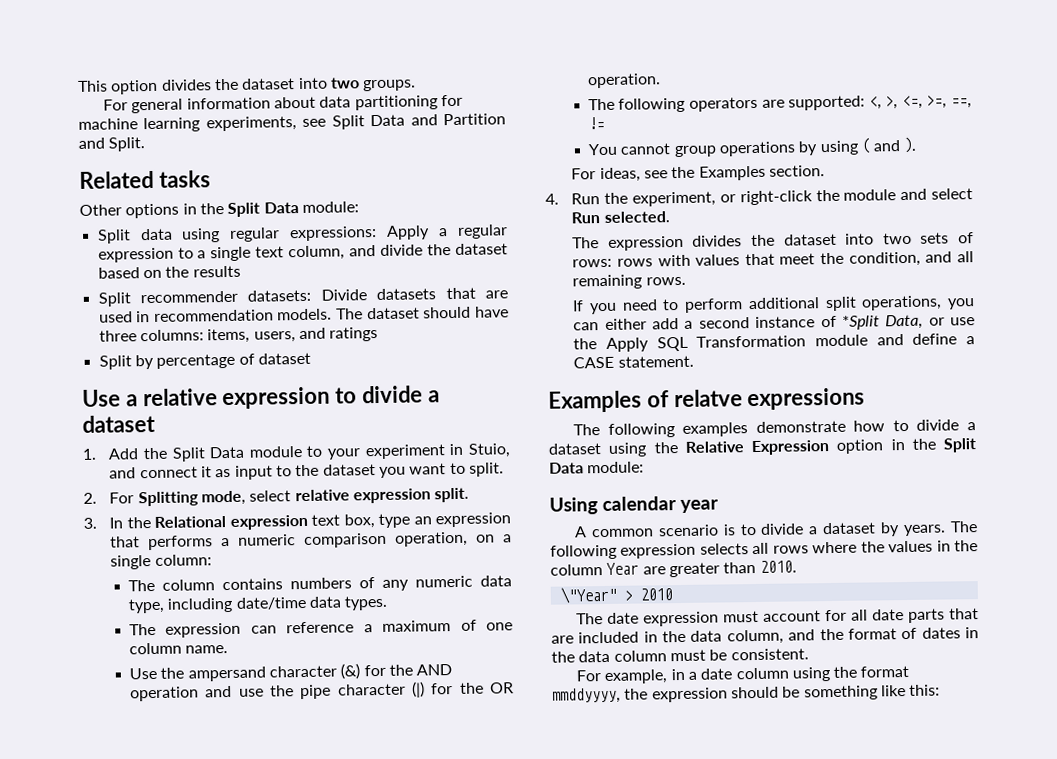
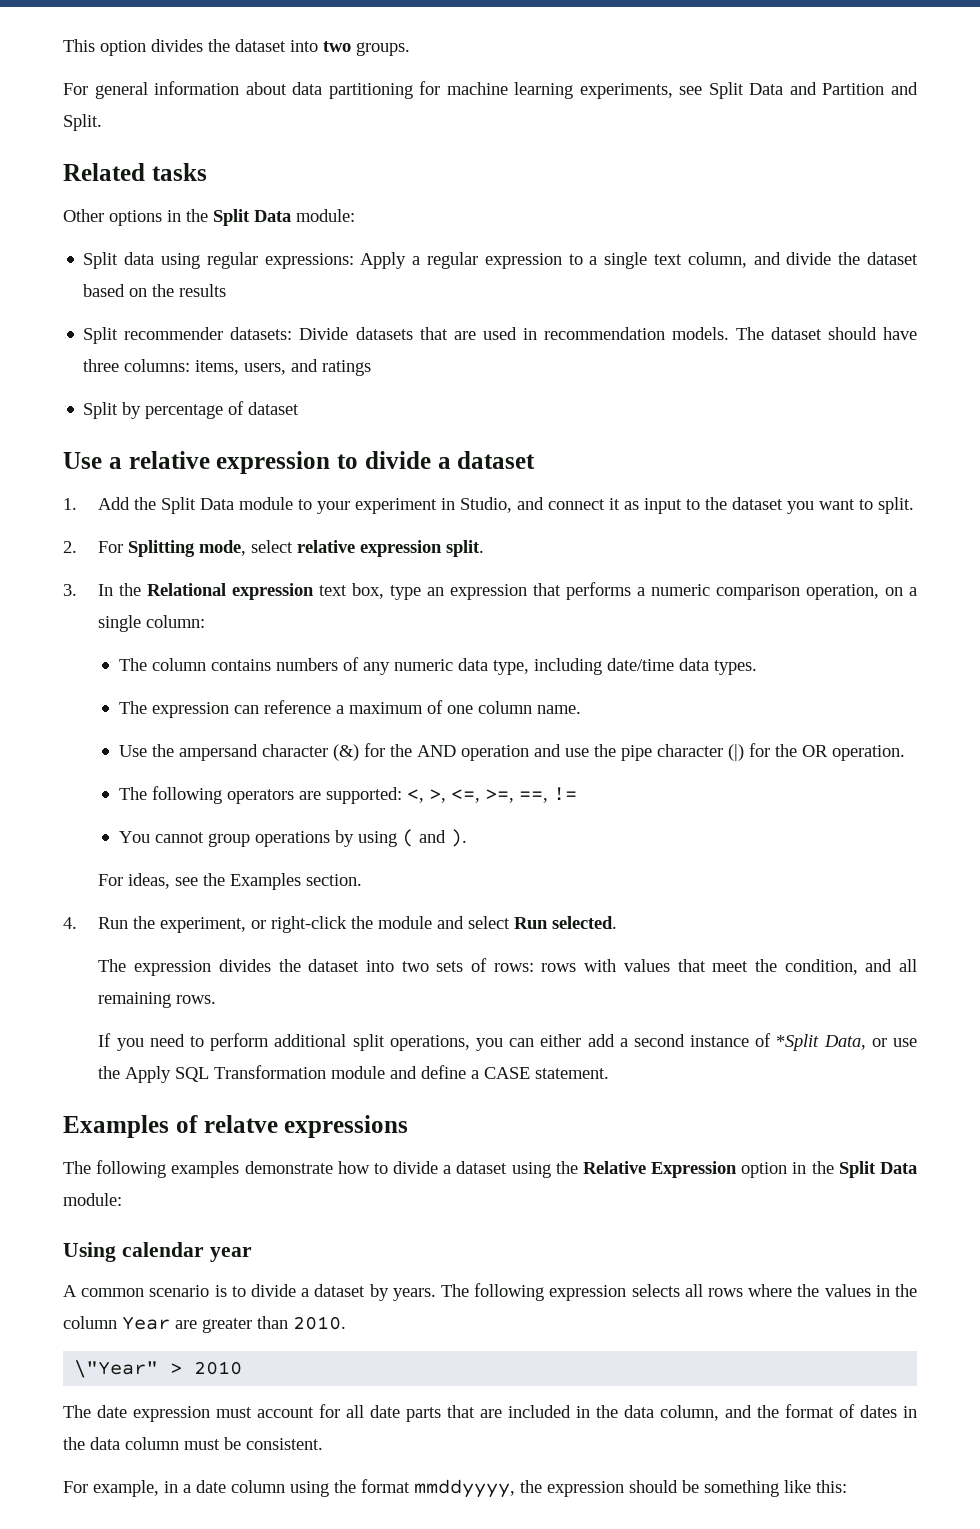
- 1. Add the Split Data module to your experiment in Stuio, and connect it as input to the dataset you want to split.
+ 1. Add the Split Data module to your experiment in Studio, and connect it as input to the dataset you want to split.

